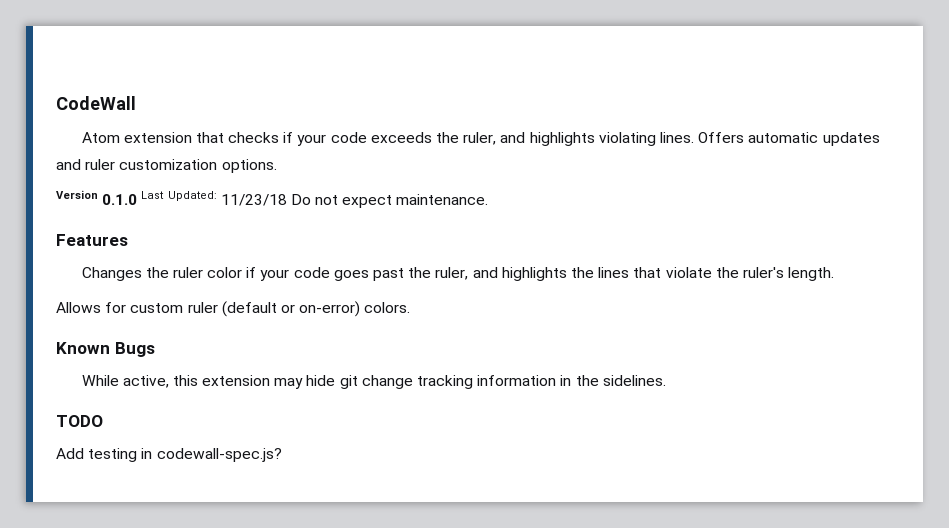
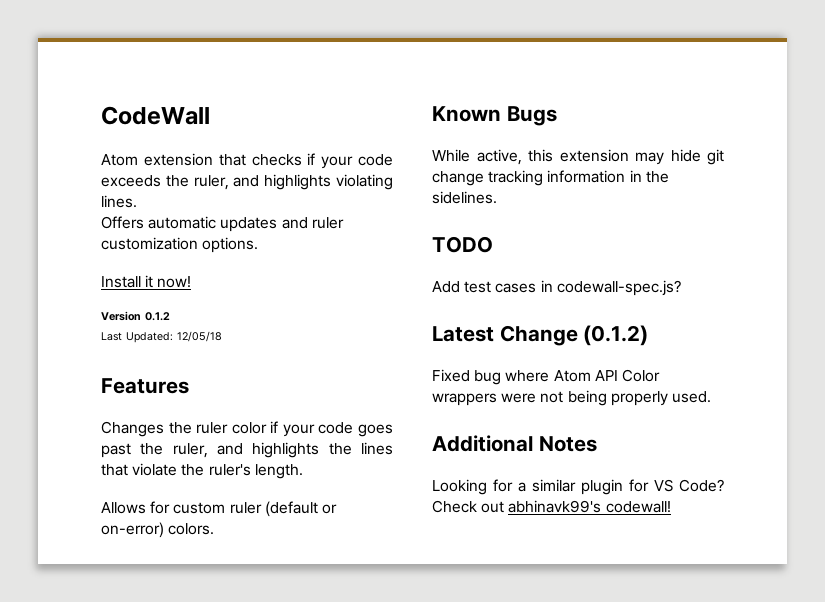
- Atom extension that checks if your code exceeds the ruler, and highlights violating lines. Offers automatic updates and ruler customization options.
+ Atom extension that checks if your code exceeds the ruler, and highlights violating lines.
+ Offers automatic updates and ruler customization options.
+ Install it now!
- Version 0.1.0 Last Updated: 11/23/18 Do not expect maintenance.
+ Version 0.1.2
+ Last Updated: 12/05/18
- Add testing in codewall-spec.js?
+ Add test cases in codewall-spec.js?
+ Latest Change (0.1.2)
+ Fixed bug where Atom API Color wrappers were not being properly used.
+ Additional Notes
+ Looking for a similar plugin for VS Code? Check out abhinavk99's codewall!

